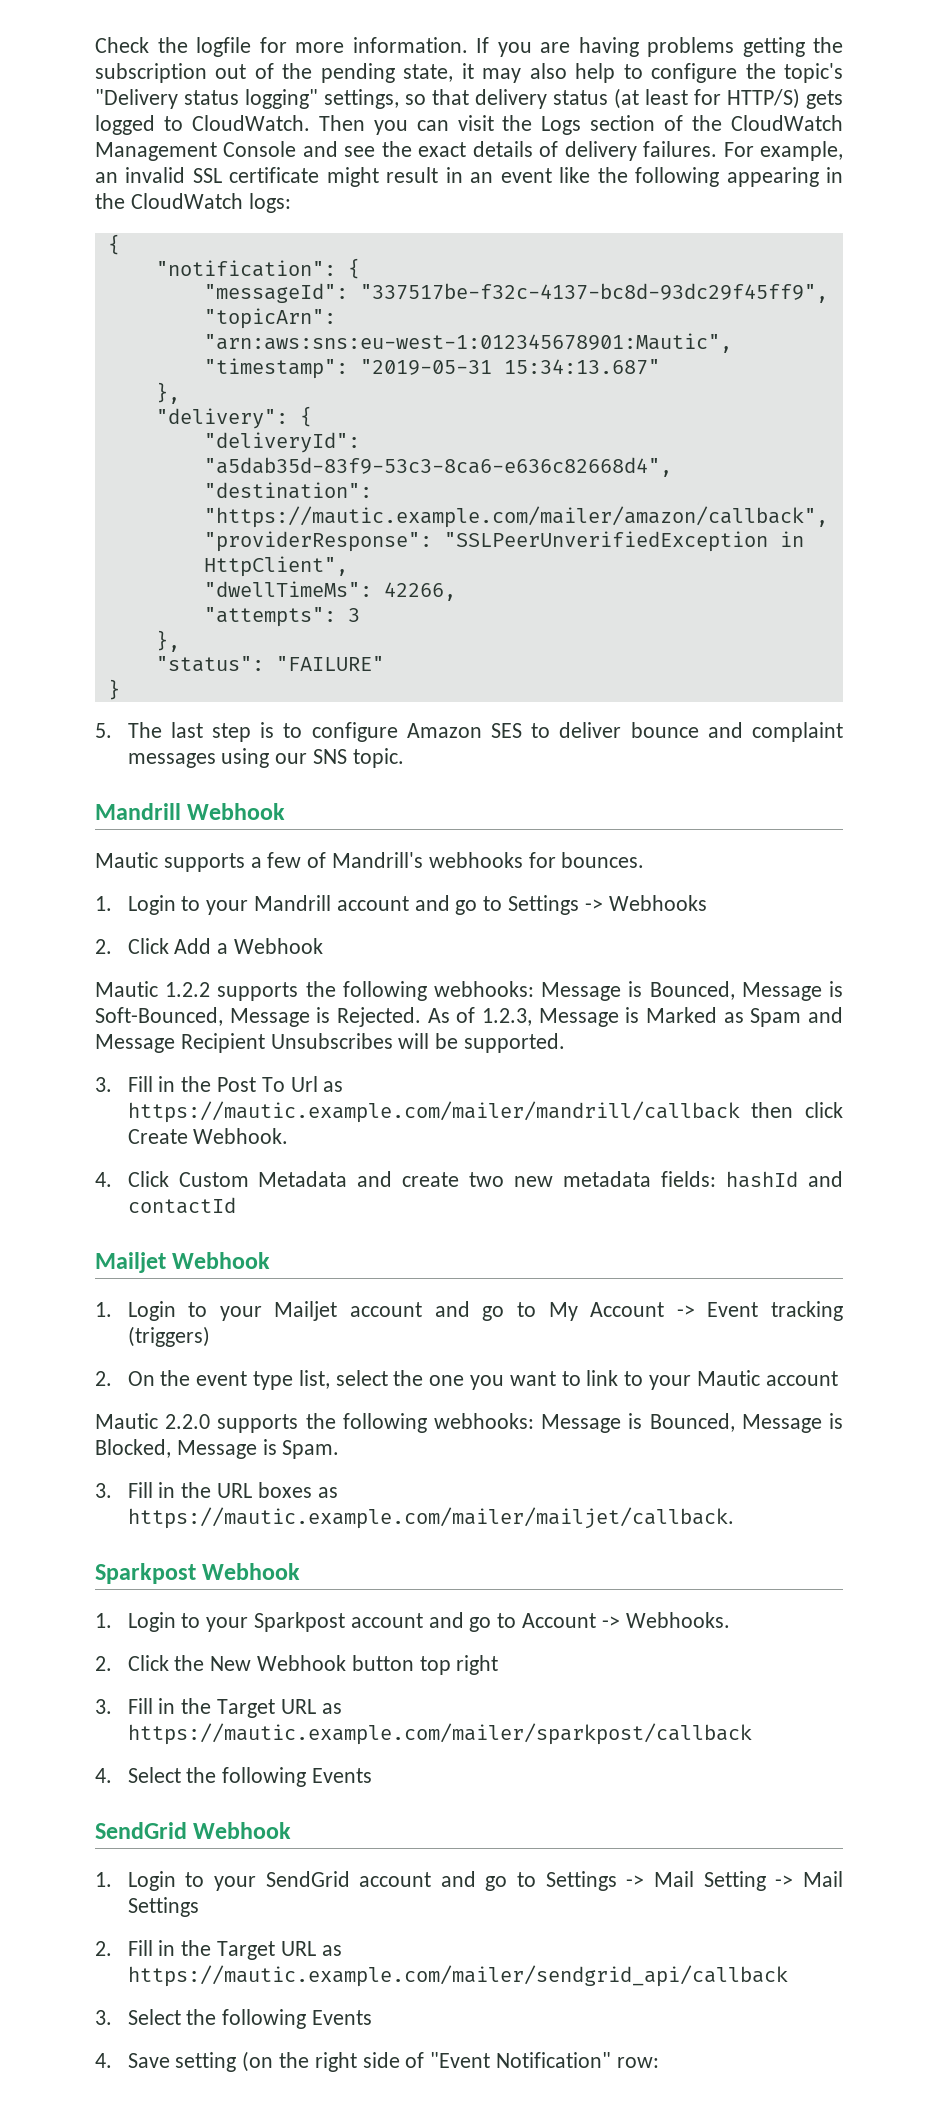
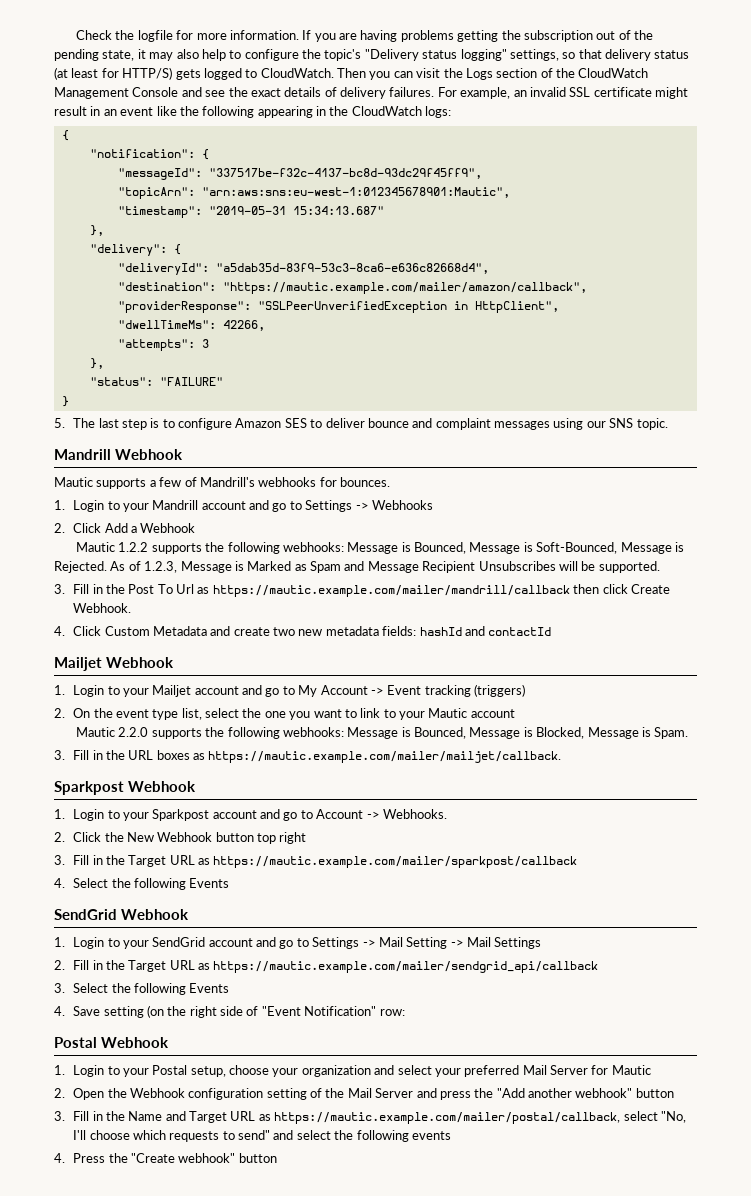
+ Postal Webhook
+ 1. Login to your Postal setup, choose your organization and select your preferred Mail Server for Mautic
+ 2. Open the Webhook configuration setting of the Mail Server and press the "Add another webhook" button
+ 3. Fill in the Name and Target URL as https://mautic.example.com/mailer/postal/callback, select "No, I'll choose which requests to send" and select the following events
+ 4. Press the "Create webhook" button

